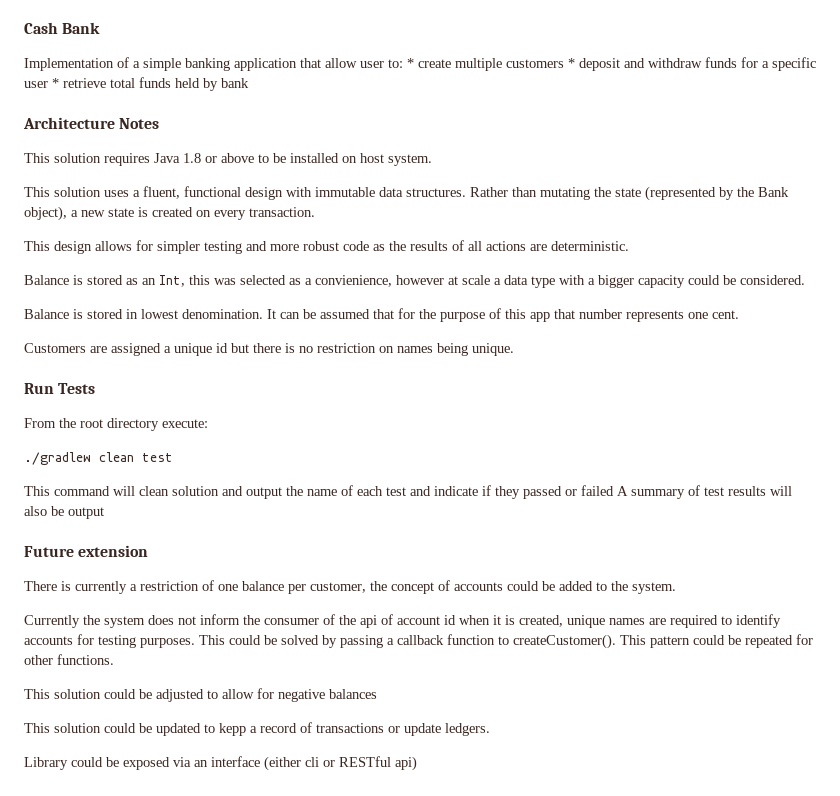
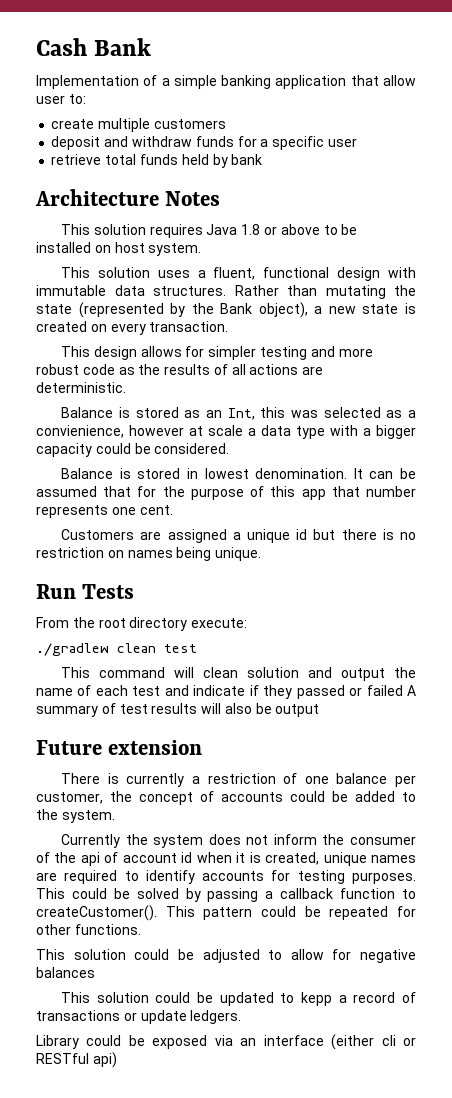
- Implementation of a simple banking application that allow user to: * create multiple customers * deposit and withdraw funds for a specific user * retrieve total funds held by bank
+ Implementation of a simple banking application that allow user to:
+ create multiple customers
+ deposit and withdraw funds for a specific user
+ retrieve total funds held by bank

